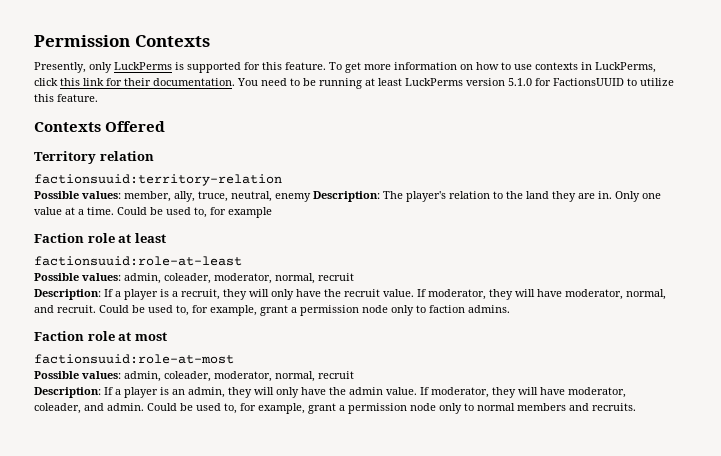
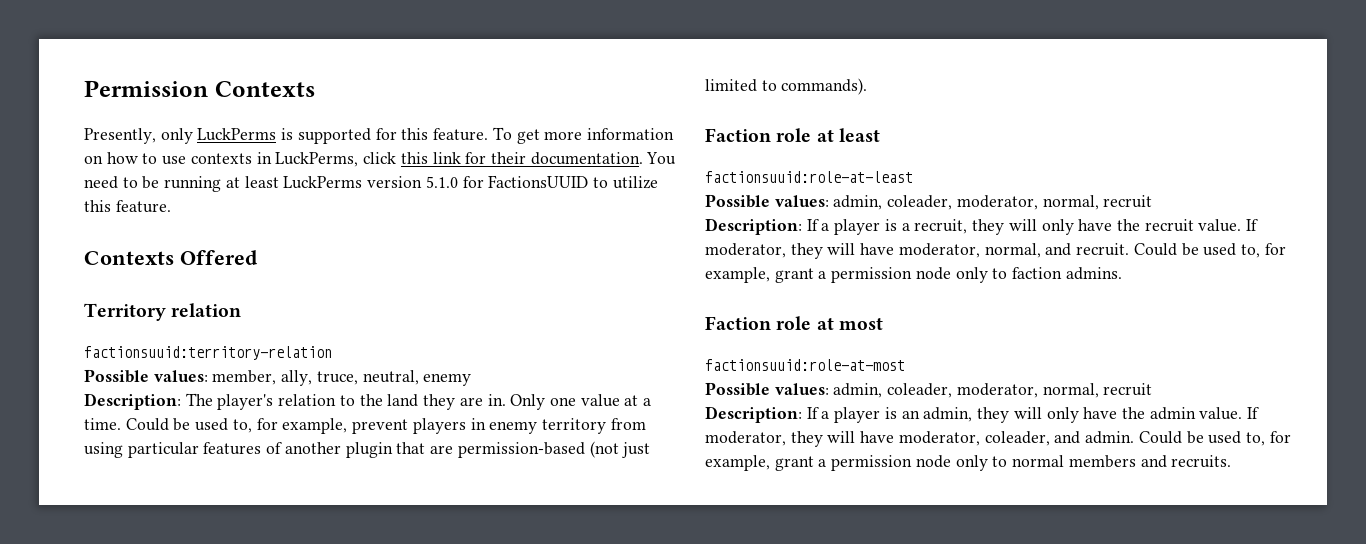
- Possible values: member, ally, truce, neutral, enemy Description: The player's relation to the land they are in.
+ Possible values: member, ally, truce, neutral, enemy
+ Description: The player's relation to the land they are in.
- Could be used to, for example
+ Could be used to, for example, prevent players in enemy territory from using particular features of another plugin that are permission-based (not just limited to commands).

